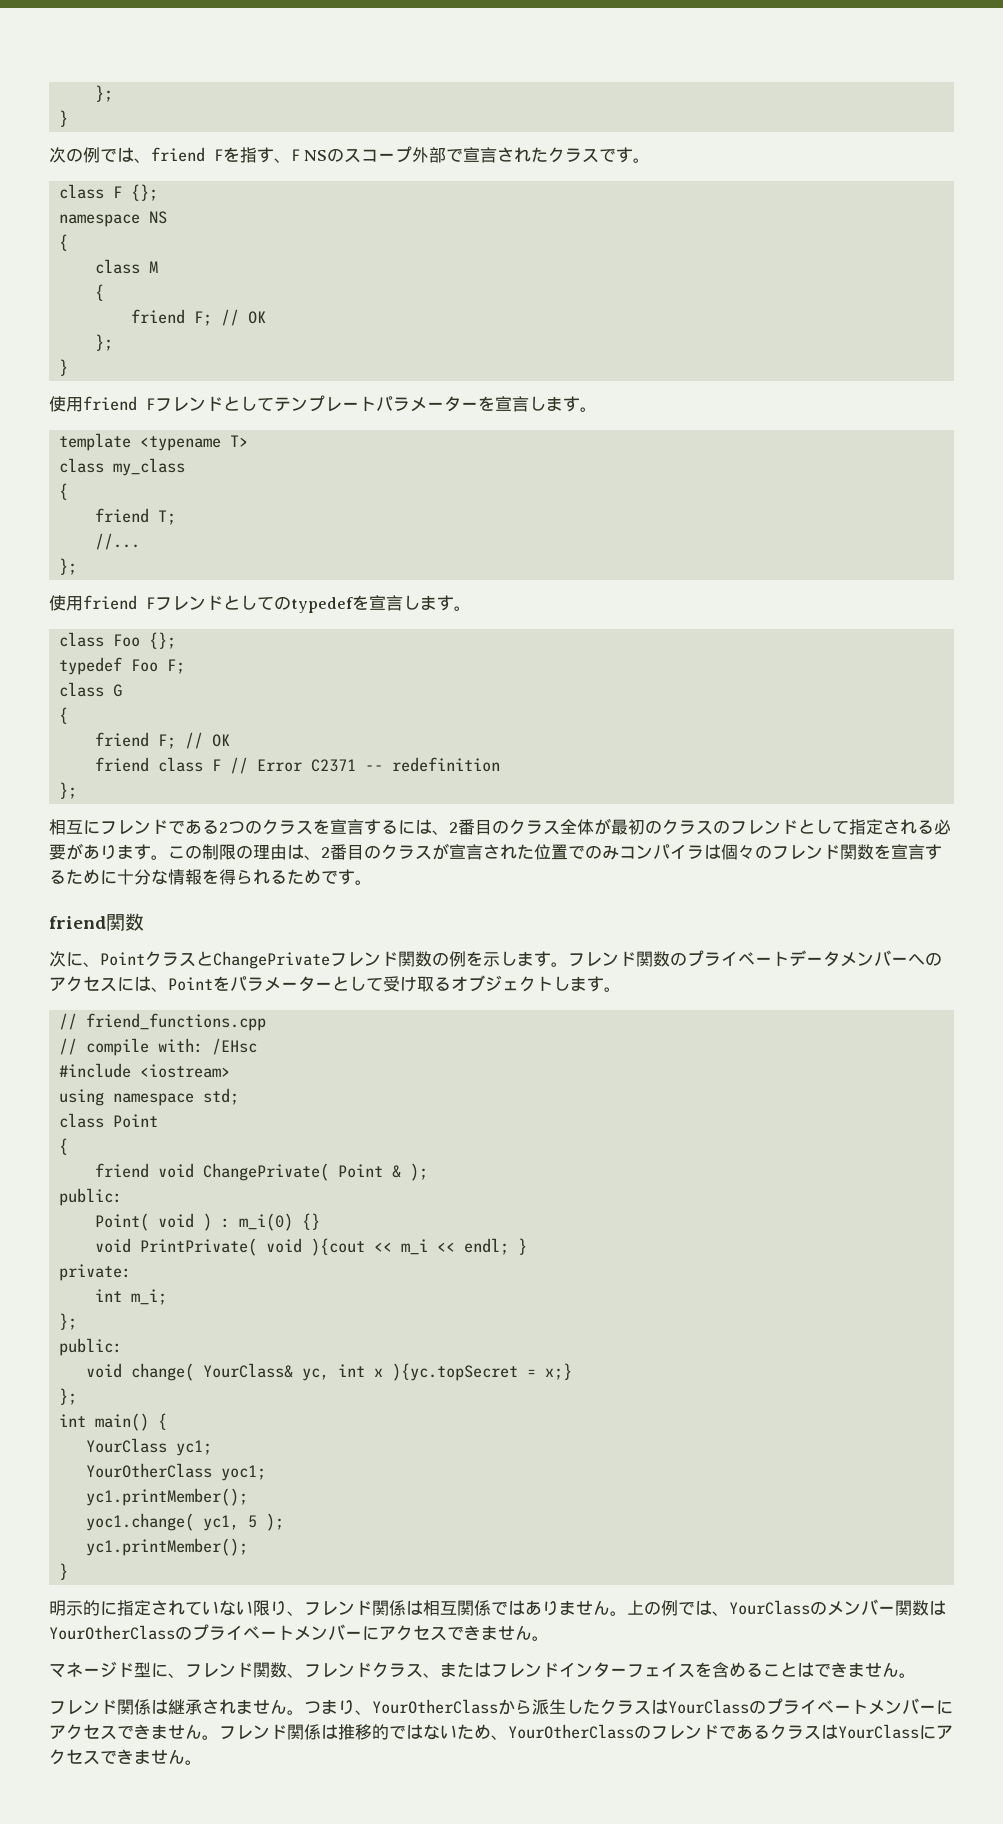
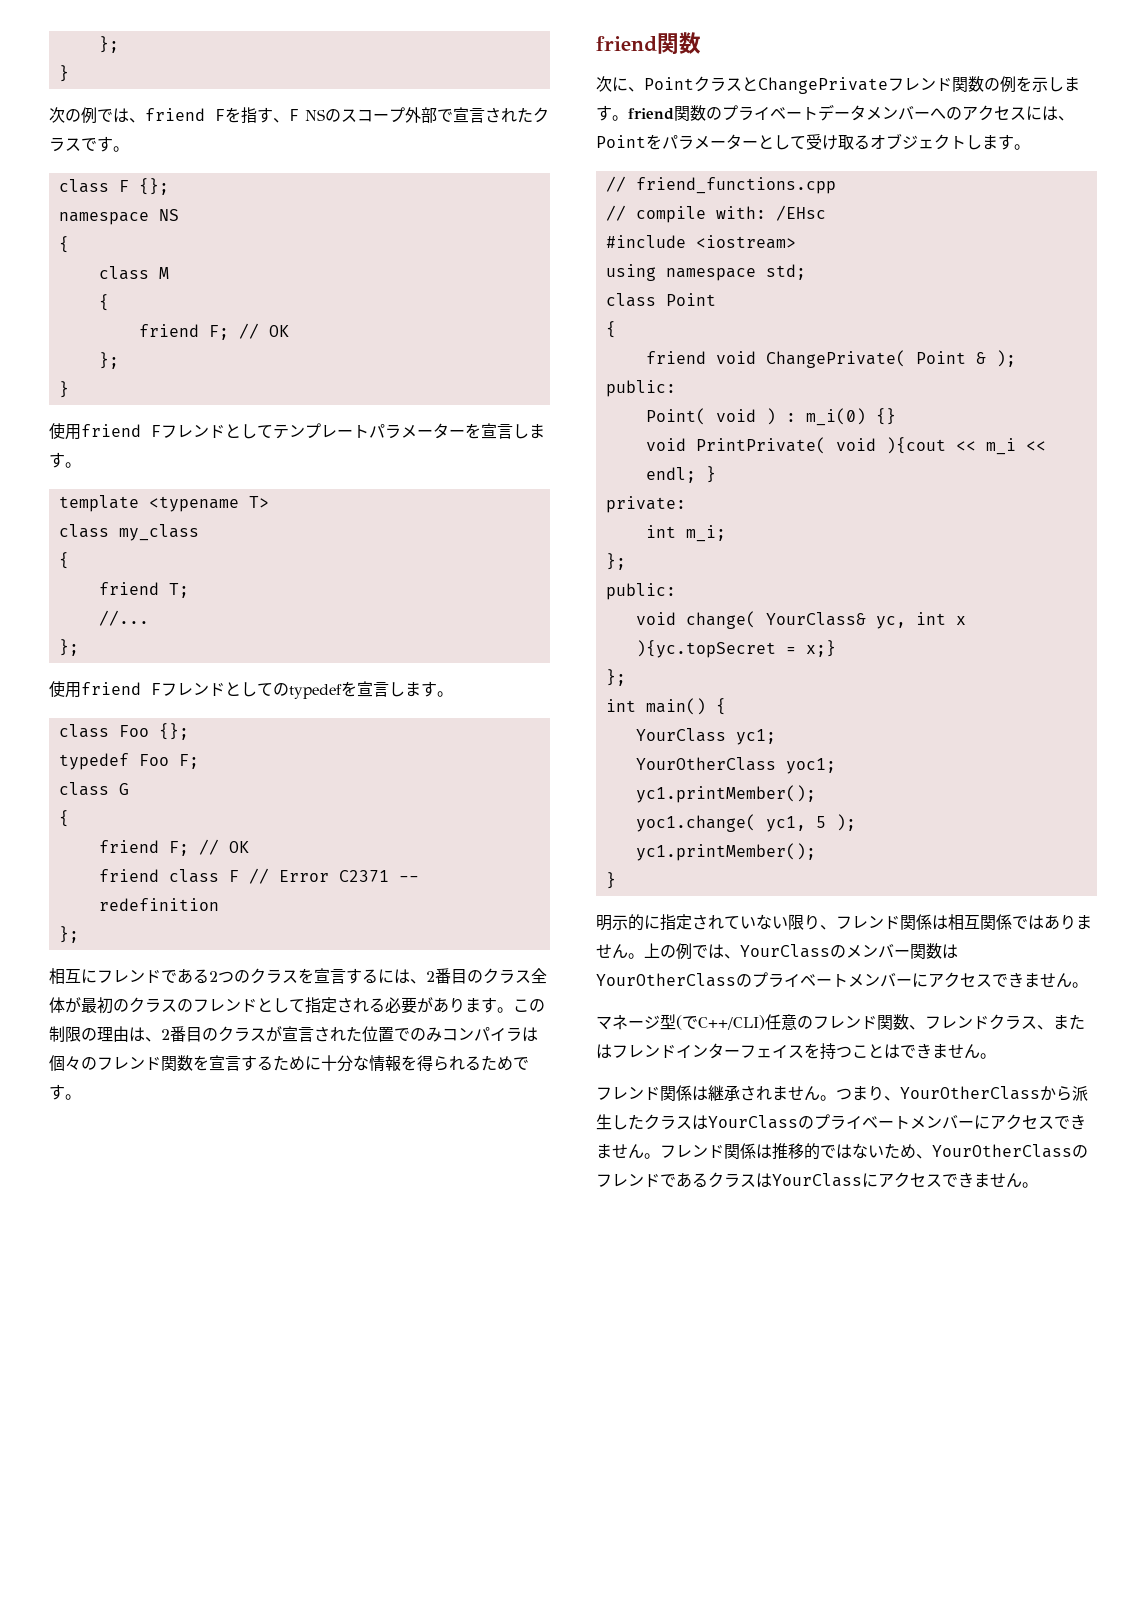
- 次に、PointクラスとChangePrivateフレンド関数の例を示します。フレンド関数のプライベートデータメンバーへのアクセスには、Pointをパラメーターとして受け取るオブジェクトします。
+ 次に、PointクラスとChangePrivateフレンド関数の例を示します。friend関数のプライベートデータメンバーへのアクセスには、Pointをパラメーターとして受け取るオブジェクトします。
- マネージド型に、フレンド関数、フレンドクラス、またはフレンドインターフェイスを含めることはできません。
+ マネージ型(でC++/CLI)任意のフレンド関数、フレンドクラス、またはフレンドインターフェイスを持つことはできません。

